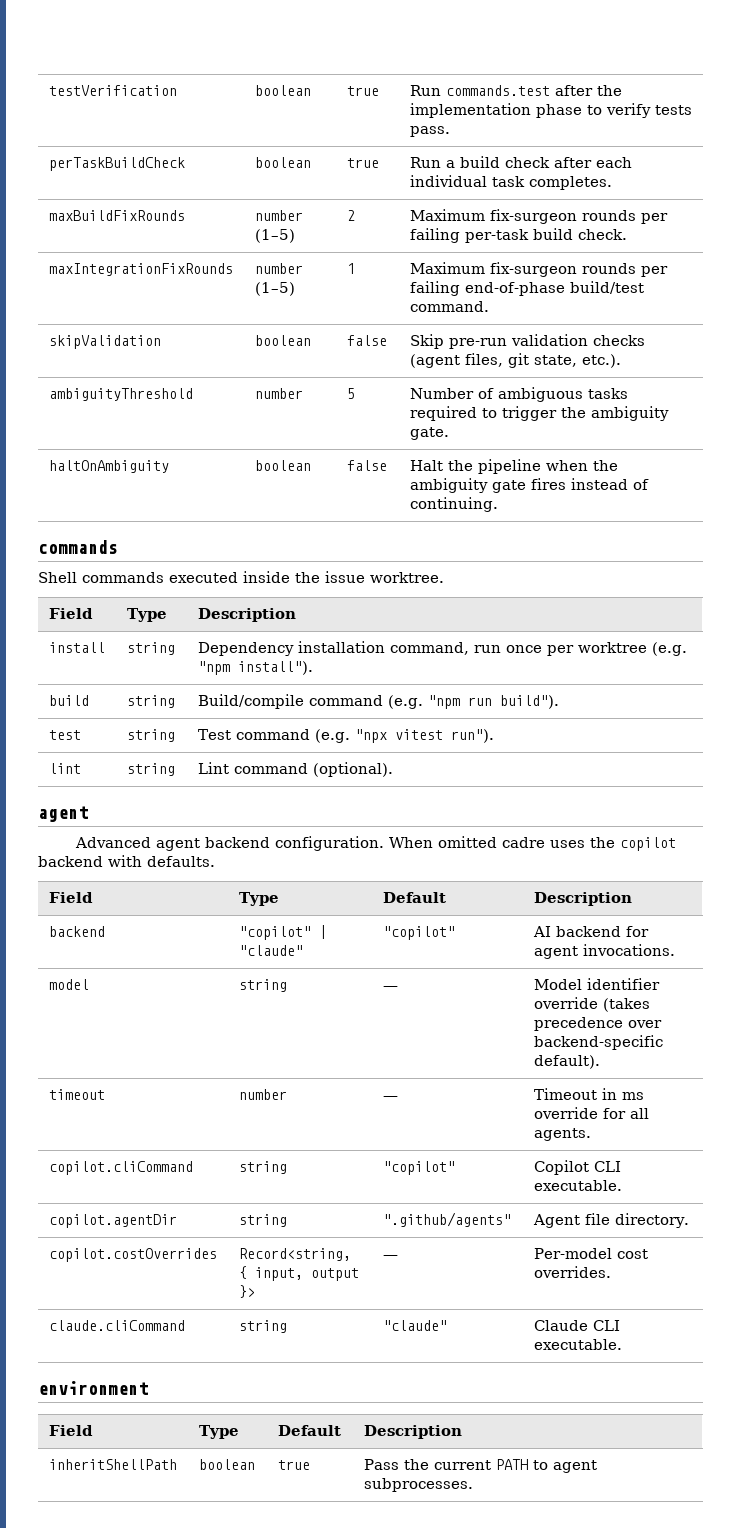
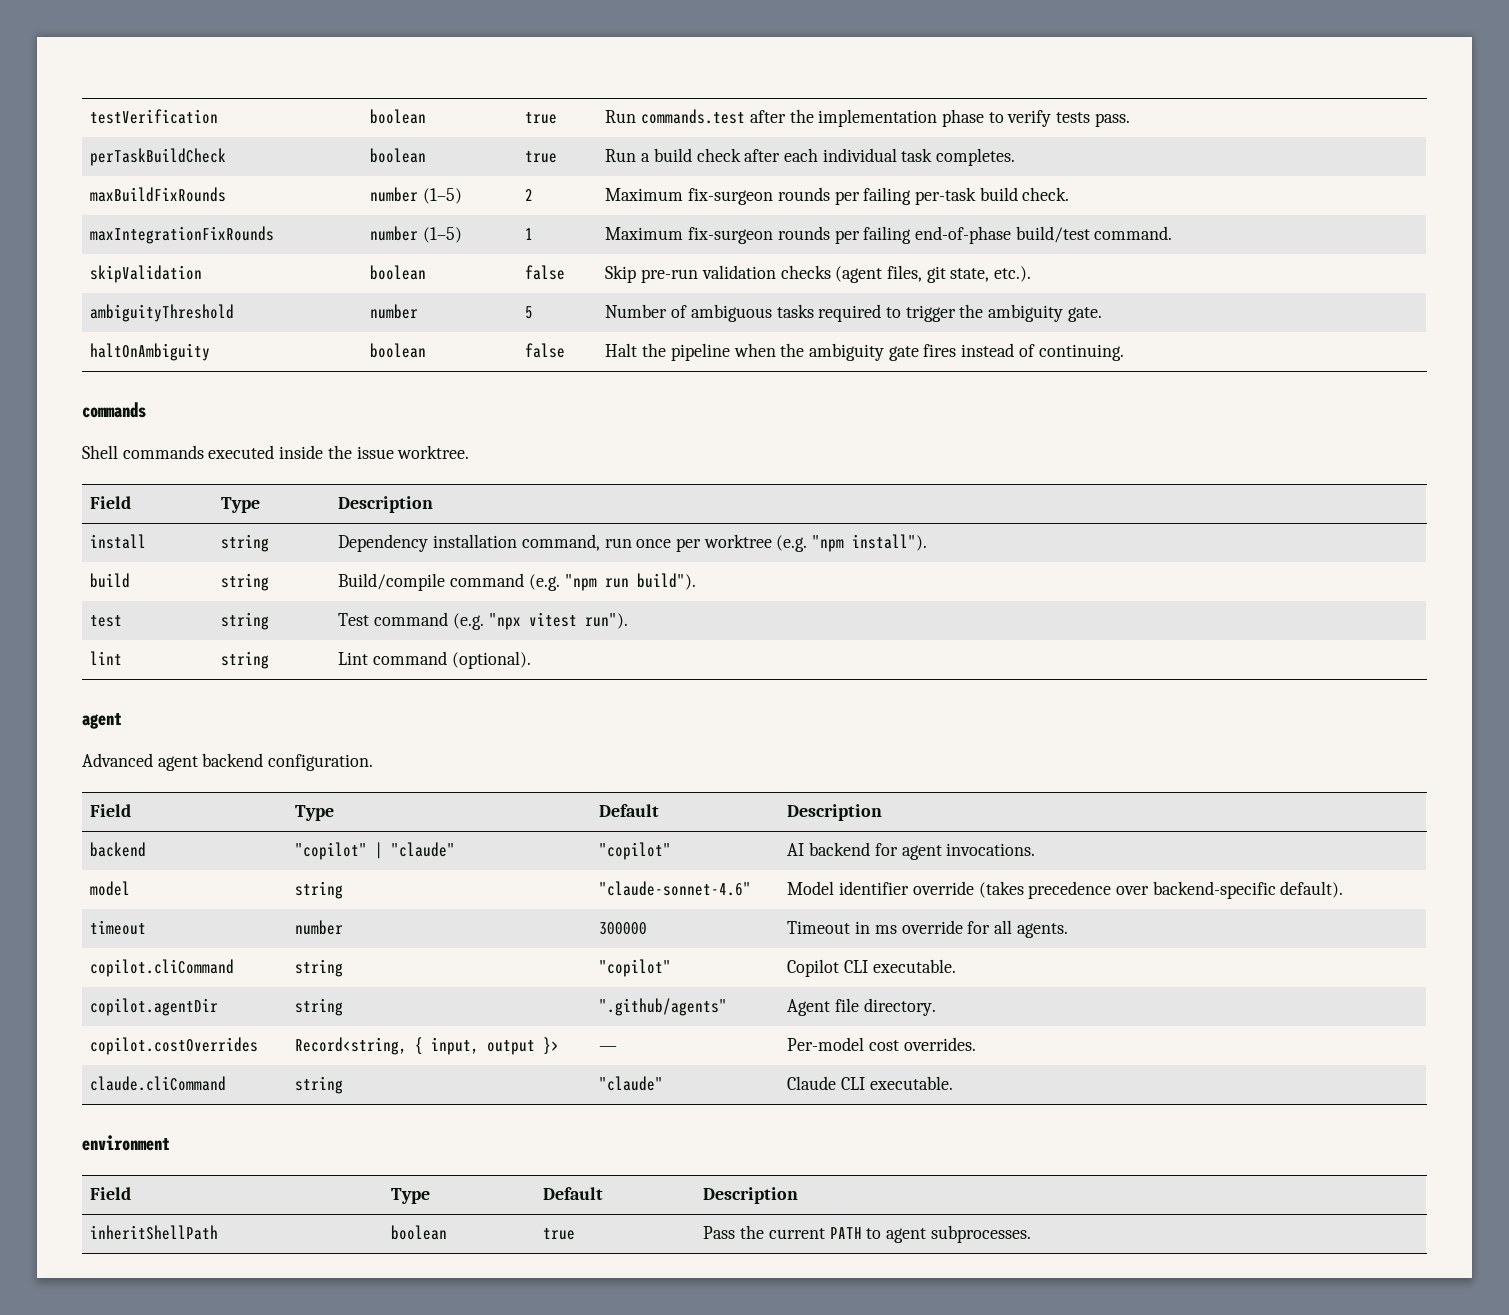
- When omitted cadre uses the copilot backend with defaults.
- model | string | — | Model identifier override (takes precedence over backend-specific default).
+ model | string | "claude-sonnet-4.6" | Model identifier override (takes precedence over backend-specific default).
- timeout | number | — | Timeout in ms override for all agents.
+ timeout | number | 300000 | Timeout in ms override for all agents.

